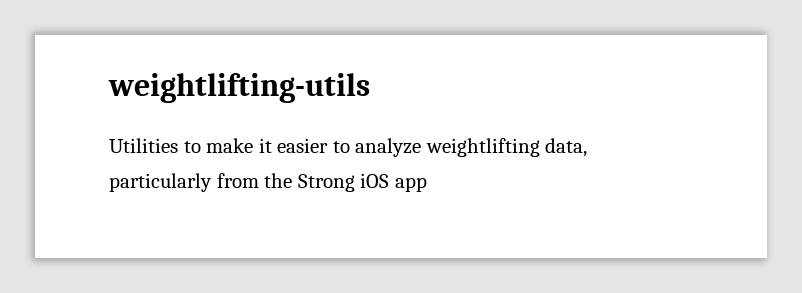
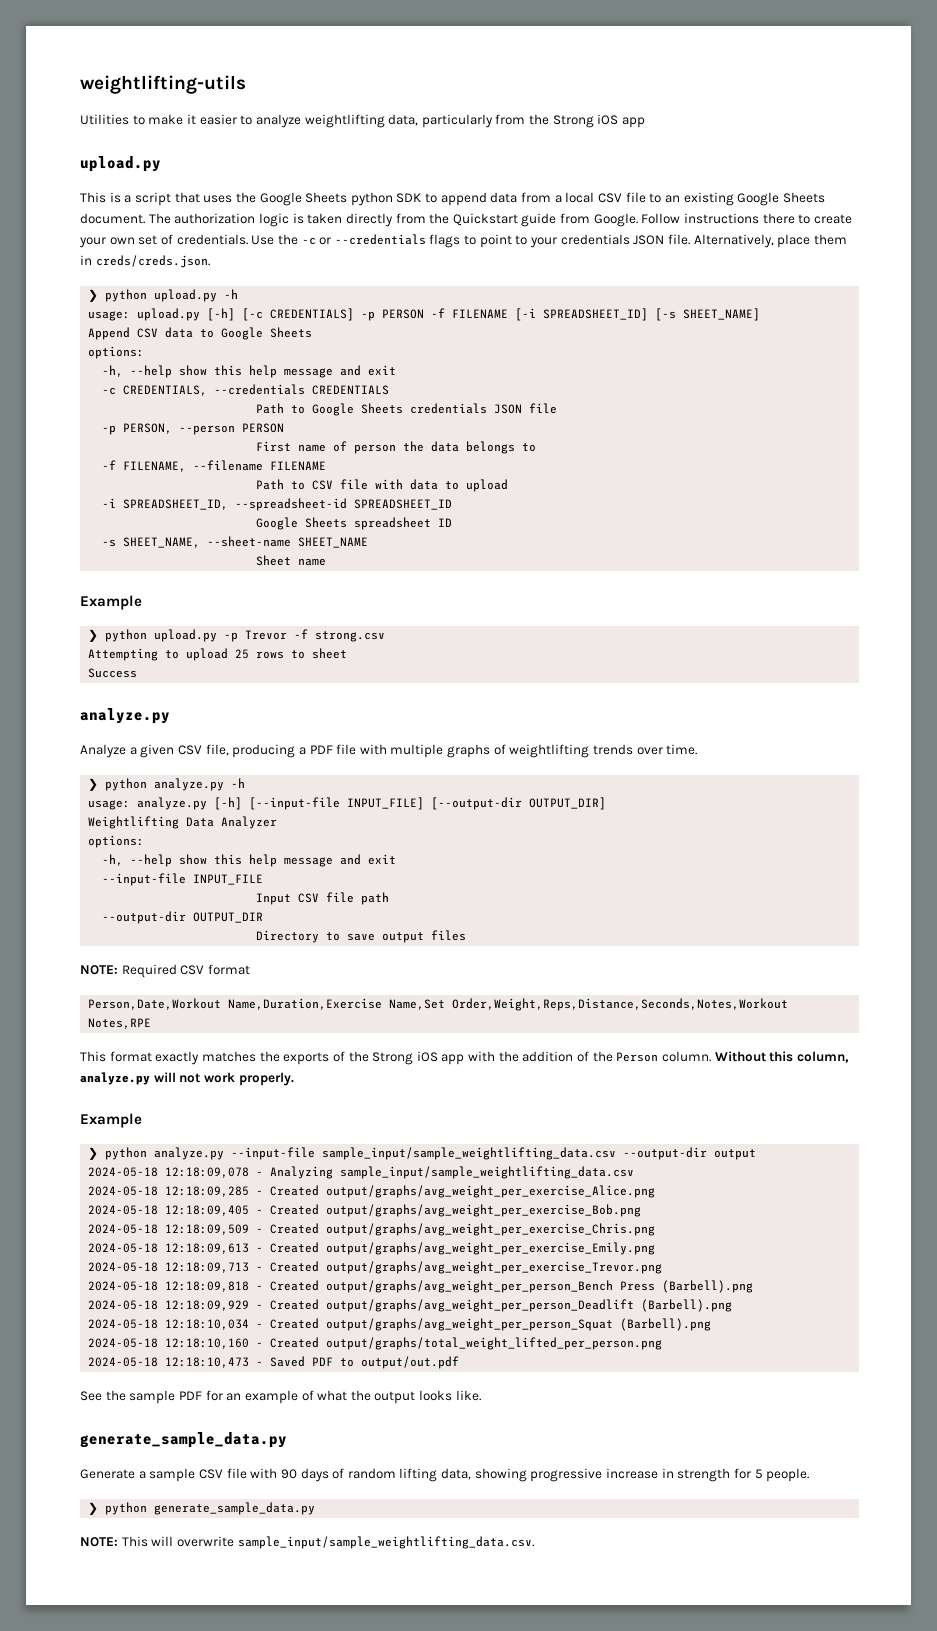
  Utilities to make it easier to analyze weightlifting data, particularly from the Strong iOS app
+ upload.py
+ This is a script that uses the Google Sheets python SDK to append data from a local CSV file to an existing Google Sheets document. The authorization logic is taken directly from the Quickstart guide from Google. Follow instructions there to create your own set of credentials. Use the -c or --credentials flags to point to your credentials JSON file. Alternatively, place them in creds/creds.json.
+ ❯ python upload.py -h
+ usage: upload.py [-h] [-c CREDENTIALS] -p PERSON -f FILENAME [-i SPREADSHEET_ID] [-s SHEET_NAME]
+ Append CSV data to Google Sheets
+ options:
+ -h, --help show this help message and exit
+ -c CREDENTIALS, --credentials CREDENTIALS
+ Path to Google Sheets credentials JSON file
+ -p PERSON, --person PERSON
+ First name of person the data belongs to
+ -f FILENAME, --filename FILENAME
+ Path to CSV file with data to upload
+ -i SPREADSHEET_ID, --spreadsheet-id SPREADSHEET_ID
+ Google Sheets spreadsheet ID
+ -s SHEET_NAME, --sheet-name SHEET_NAME
+ Sheet name
+ Example
+ ❯ python upload.py -p Trevor -f strong.csv
+ Attempting to upload 25 rows to sheet
+ Success
+ analyze.py
+ Analyze a given CSV file, producing a PDF file with multiple graphs of weightlifting trends over time.
+ ❯ python analyze.py -h
+ usage: analyze.py [-h] [--input-file INPUT_FILE] [--output-dir OUTPUT_DIR]
+ Weightlifting Data Analyzer
+ options:
+ -h, --help show this help message and exit
+ --input-file INPUT_FILE
+ Input CSV file path
+ --output-dir OUTPUT_DIR
+ Directory to save output files
+ NOTE: Required CSV format
+ Person,Date,Workout Name,Duration,Exercise Name,Set Order,Weight,Reps,Distance,Seconds,Notes,Workout Notes,RPE
+ This format exactly matches the exports of the Strong iOS app with the addition of the Person column. Without this column, analyze.py will not work properly.
+ Example
+ ❯ python analyze.py --input-file sample_input/sample_weightlifting_data.csv --output-dir output
+ 2024-05-18 12:18:09,078 - Analyzing sample_input/sample_weightlifting_data.csv
+ 2024-05-18 12:18:09,285 - Created output/graphs/avg_weight_per_exercise_Alice.png
+ 2024-05-18 12:18:09,405 - Created output/graphs/avg_weight_per_exercise_Bob.png
+ 2024-05-18 12:18:09,509 - Created output/graphs/avg_weight_per_exercise_Chris.png
+ 2024-05-18 12:18:09,613 - Created output/graphs/avg_weight_per_exercise_Emily.png
+ 2024-05-18 12:18:09,713 - Created output/graphs/avg_weight_per_exercise_Trevor.png
+ 2024-05-18 12:18:09,818 - Created output/graphs/avg_weight_per_person_Bench Press (Barbell).png
+ 2024-05-18 12:18:09,929 - Created output/graphs/avg_weight_per_person_Deadlift (Barbell).png
+ 2024-05-18 12:18:10,034 - Created output/graphs/avg_weight_per_person_Squat (Barbell).png
+ 2024-05-18 12:18:10,160 - Created output/graphs/total_weight_lifted_per_person.png
+ 2024-05-18 12:18:10,473 - Saved PDF to output/out.pdf
+ See the sample PDF for an example of what the output looks like.
+ generate_sample_data.py
+ Generate a sample CSV file with 90 days of random lifting data, showing progressive increase in strength for 5 people.
+ ❯ python generate_sample_data.py
+ NOTE: This will overwrite sample_input/sample_weightlifting_data.csv.

